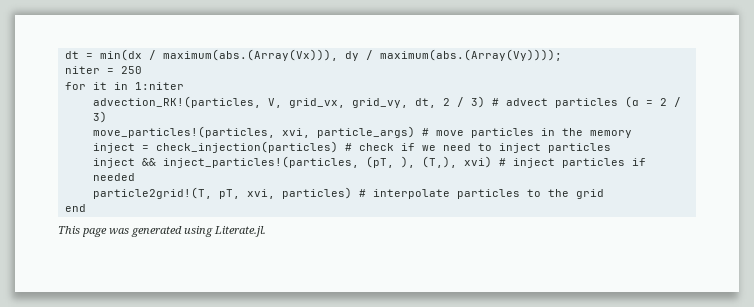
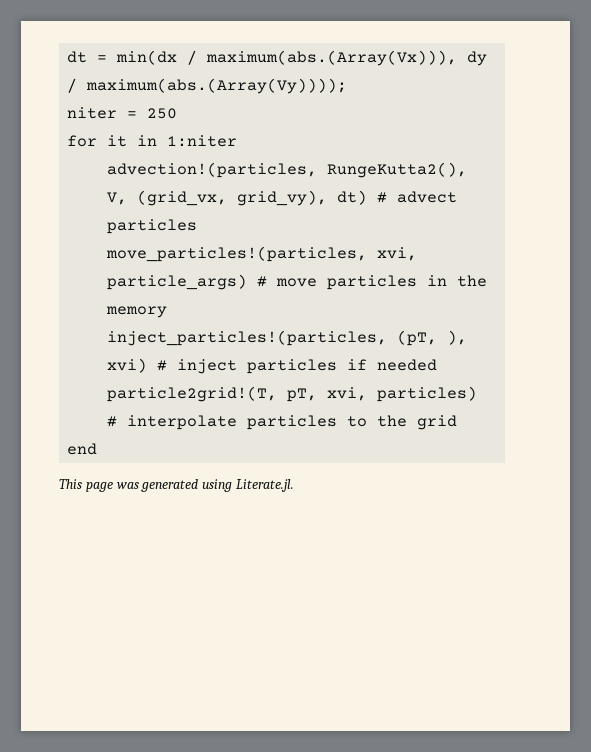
- advection_RK!(particles, V, grid_vx, grid_vy, dt, 2 / 3) # advect particles (α = 2 / 3)
+ advection!(particles, RungeKutta2(), V, (grid_vx, grid_vy), dt) # advect particles
- inject = check_injection(particles) # check if we need to inject particles
- inject && inject_particles!(particles, (pT, ), (T,), xvi) # inject particles if needed
+ inject_particles!(particles, (pT, ), xvi) # inject particles if needed

